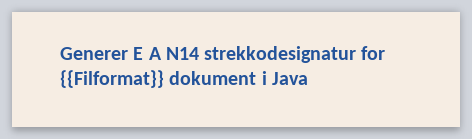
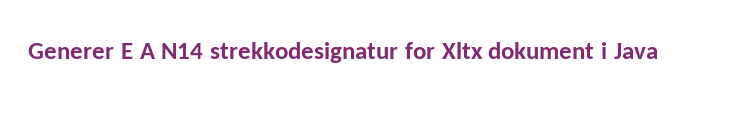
- Generer E A N14 strekkodesignatur for {{Filformat}} dokument i Java
+ Generer E A N14 strekkodesignatur for Xltx dokument i Java

